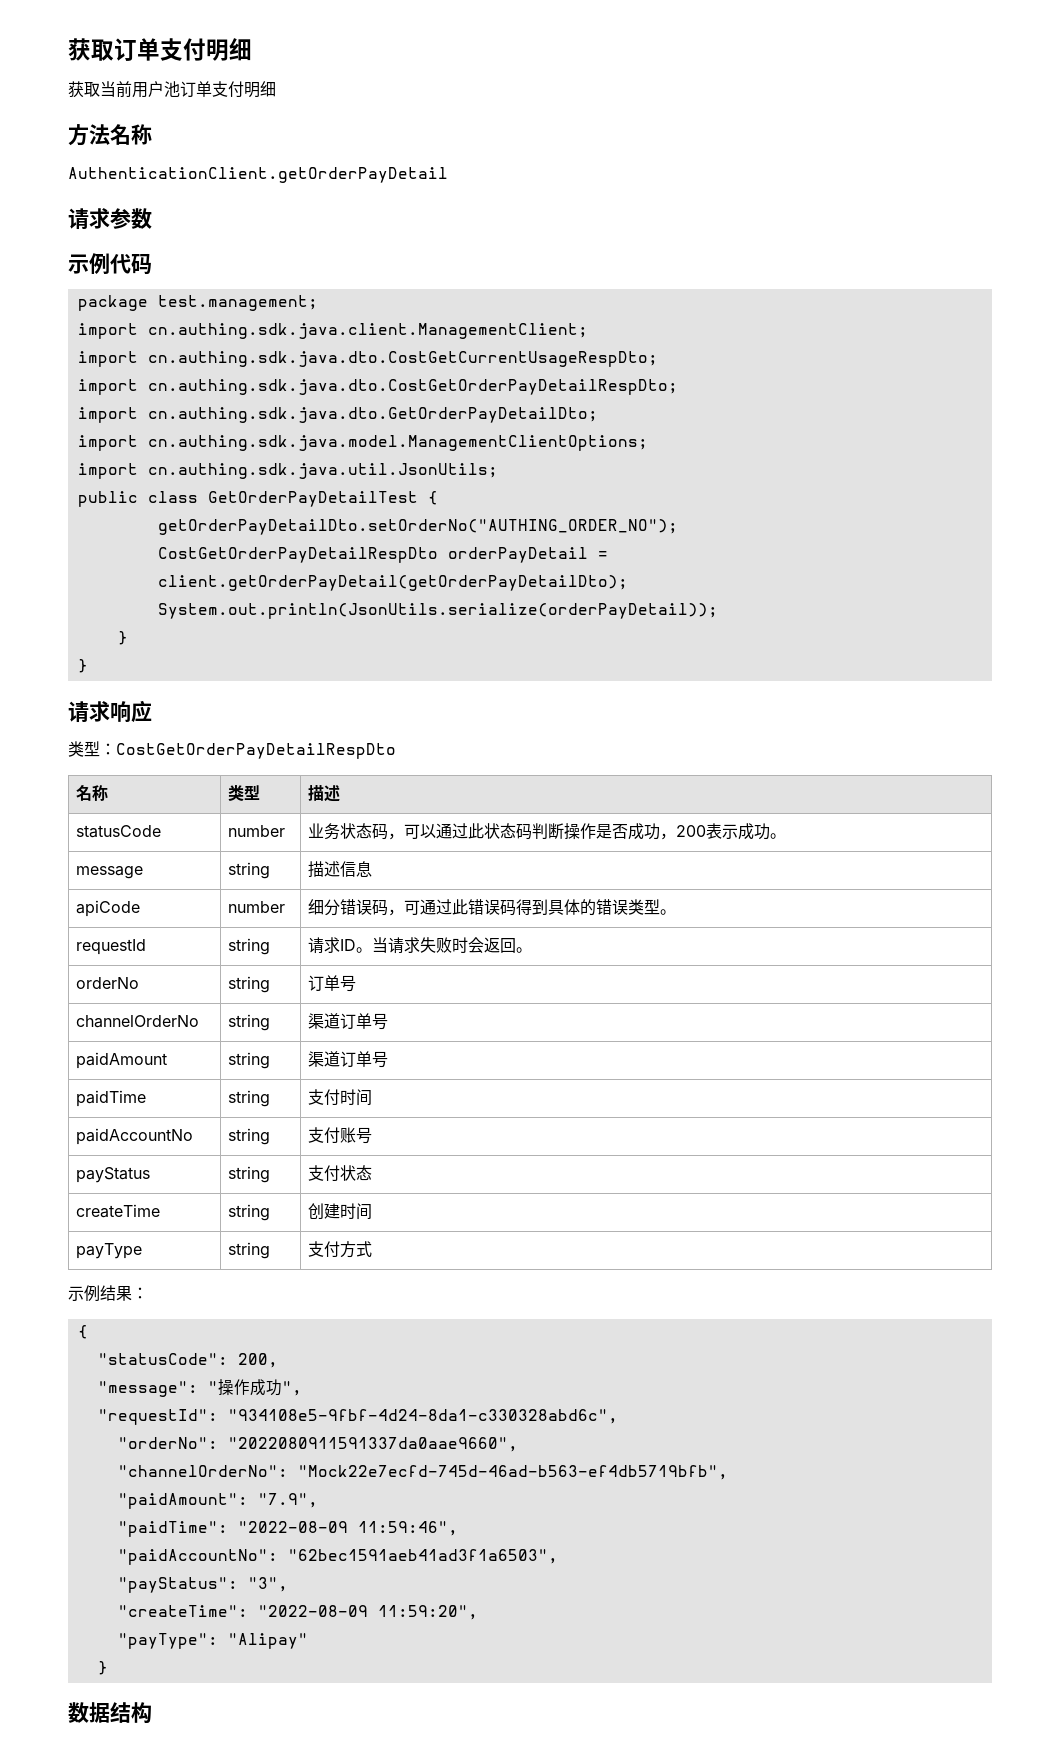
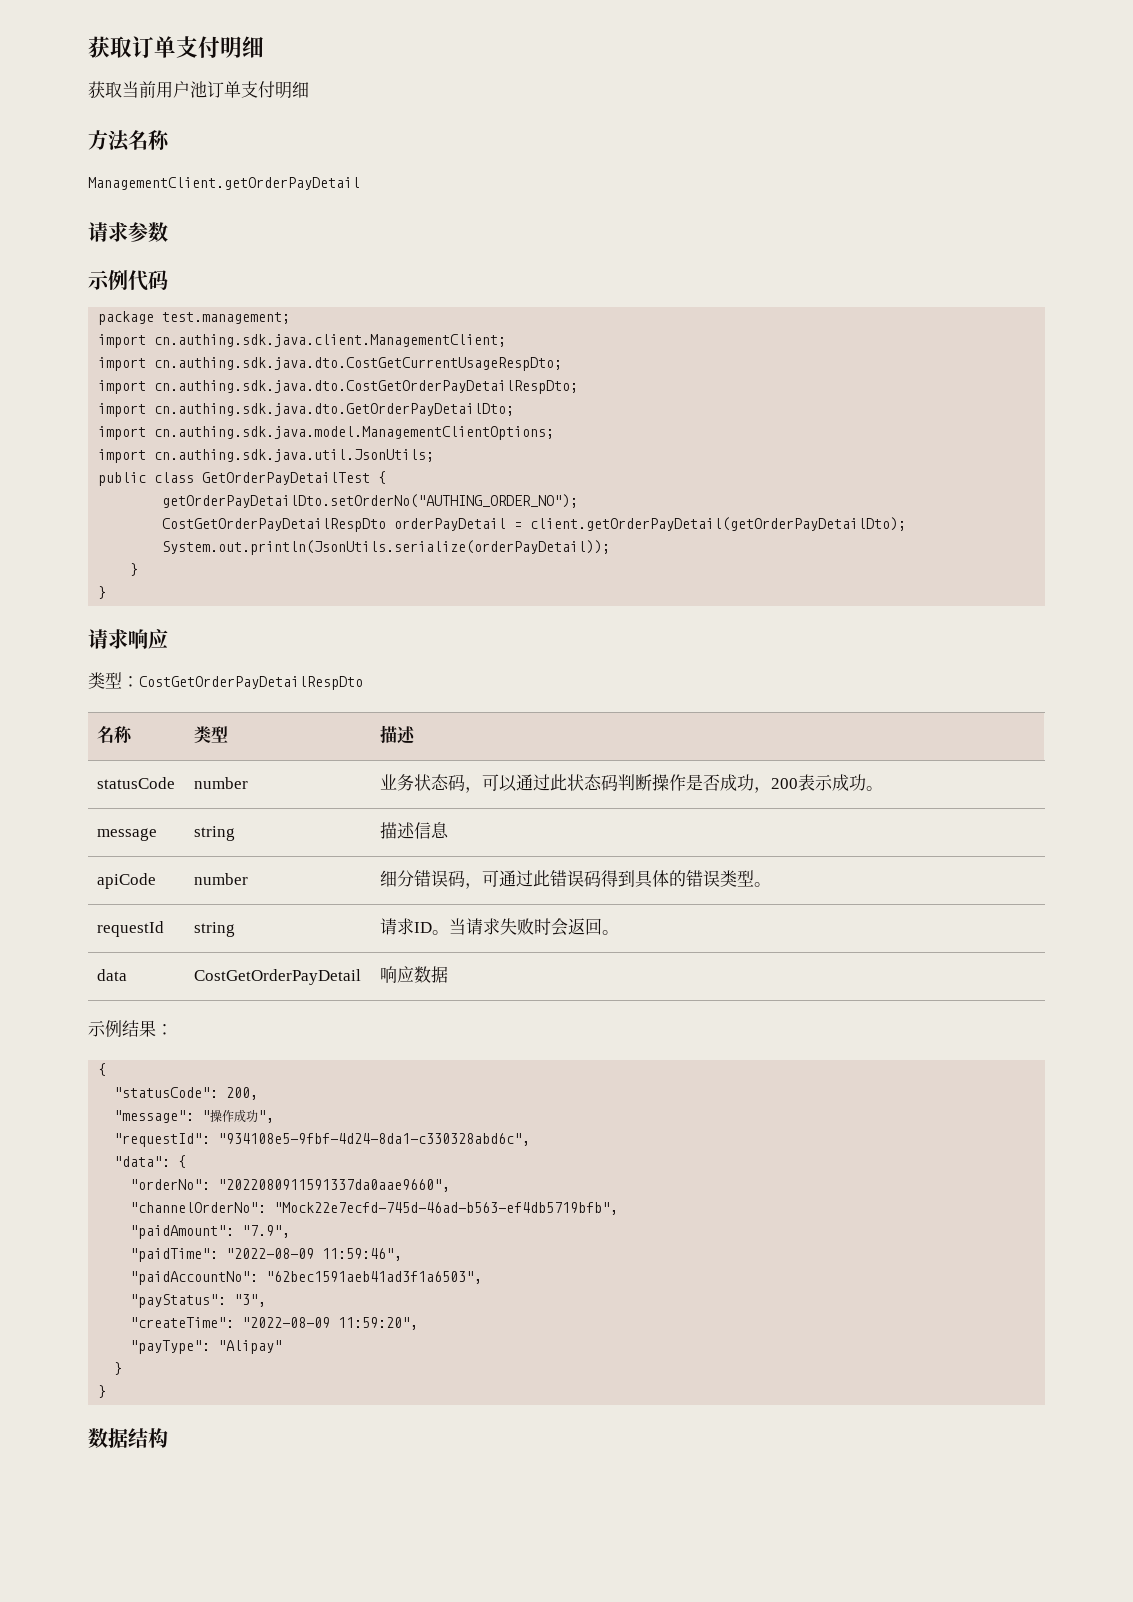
- AuthenticationClient.getOrderPayDetail
+ ManagementClient.getOrderPayDetail
- orderNo | string | 订单号
- channelOrderNo | string | 渠道订单号
- paidAmount | string | 渠道订单号
- paidTime | string | 支付时间
- paidAccountNo | string | 支付账号
- payStatus | string | 支付状态
- createTime | string | 创建时间
- payType | string | 支付方式
+ data | CostGetOrderPayDetail | 响应数据
+ "data": {
  "payType": "Alipay"
+ }

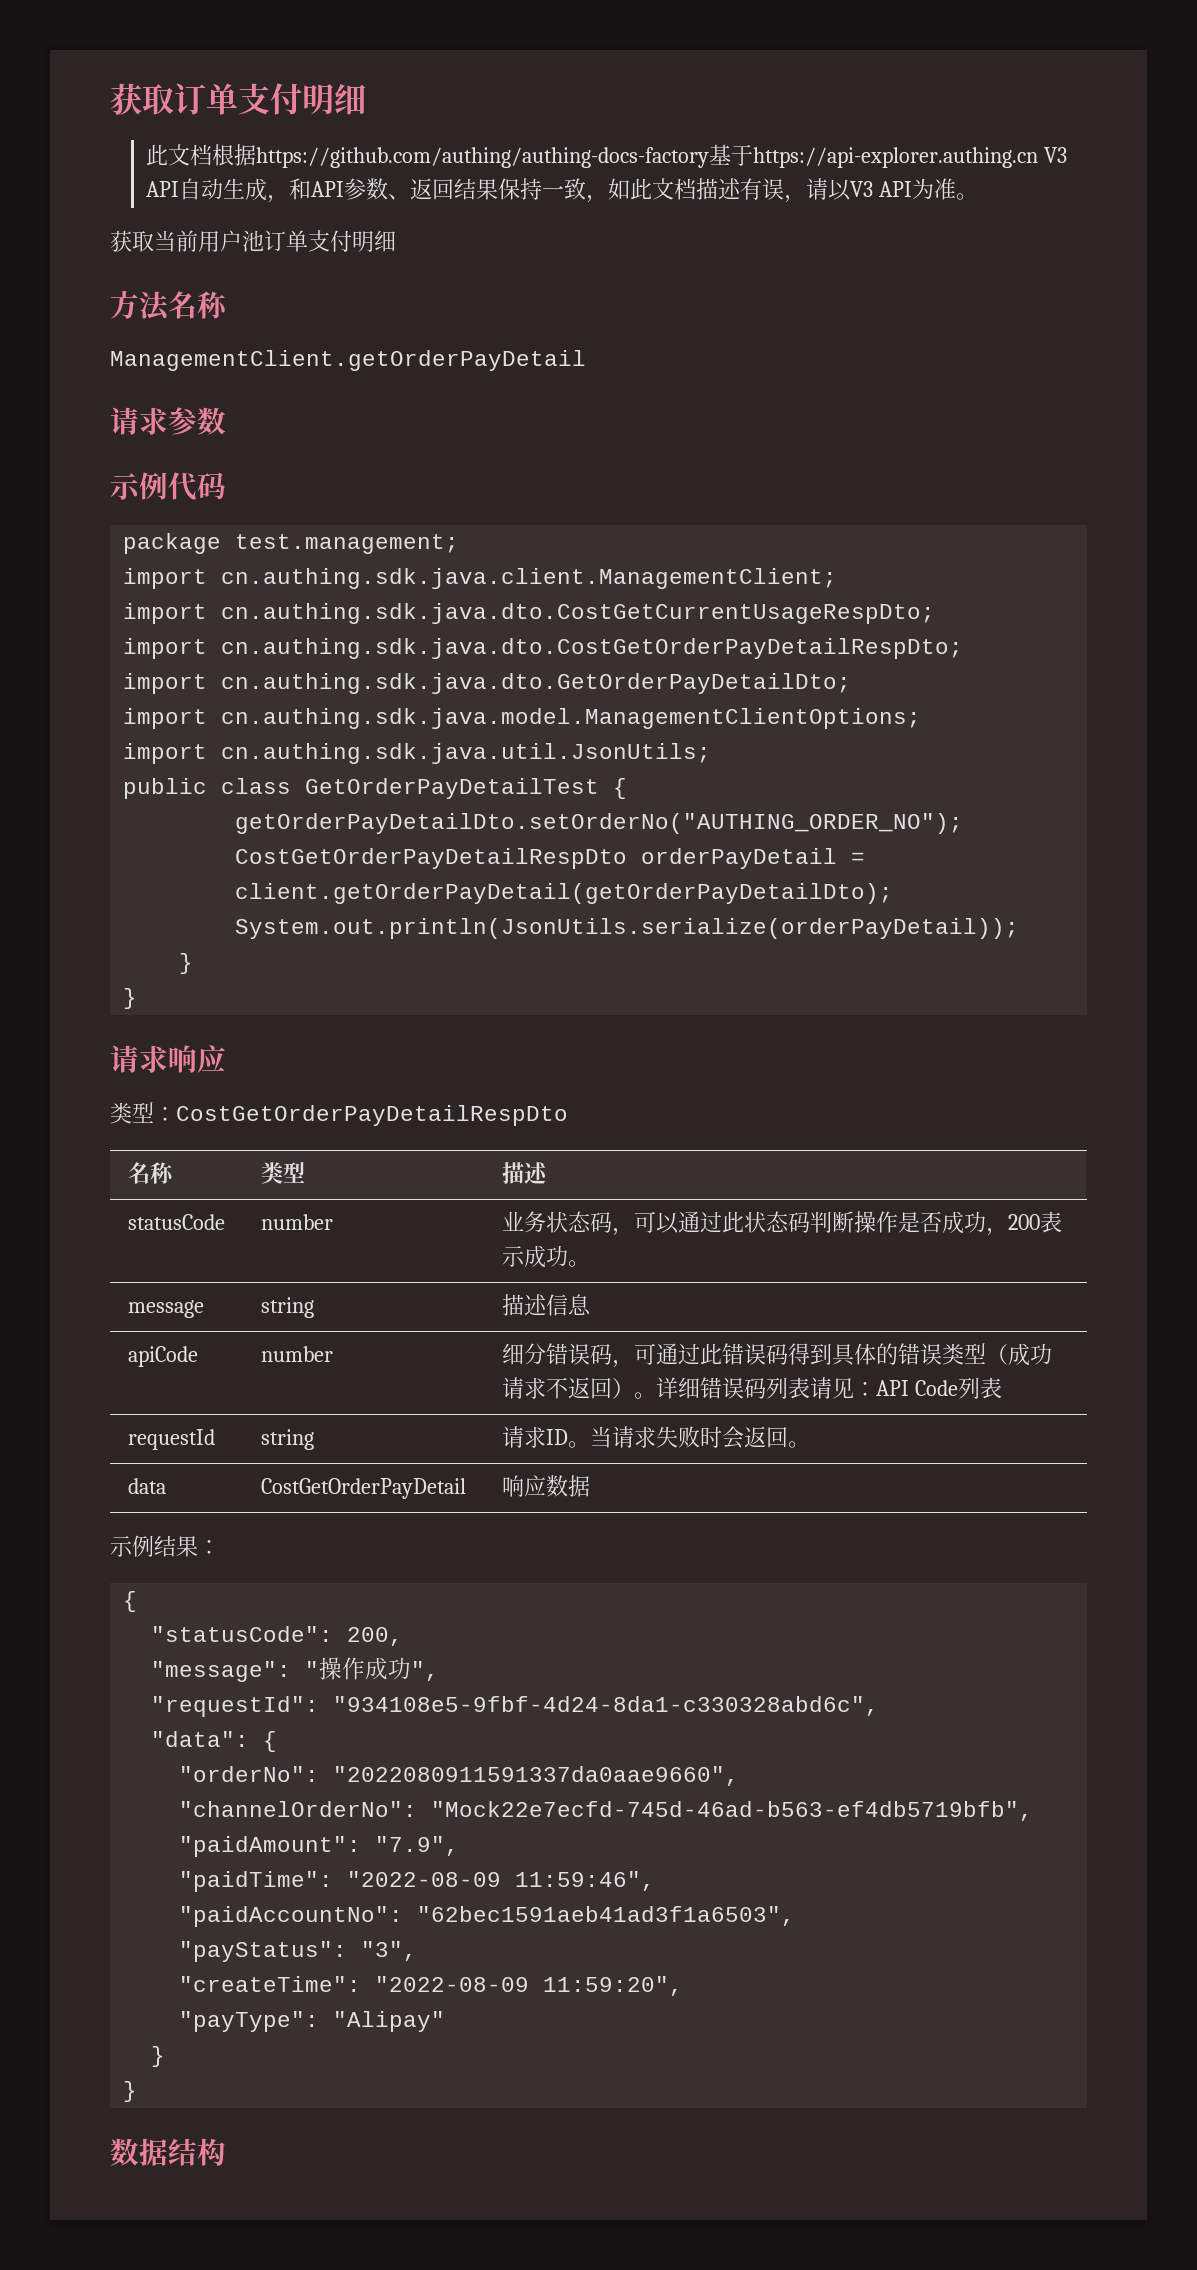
+ 此文档根据https://github.com/authing/authing-docs-factory基于https://api-explorer.authing.cn V3 API自动生成，和API参数、返回结果保持一致，如此文档描述有误，请以V3 API为准。
- apiCode | number | 细分错误码，可通过此错误码得到具体的错误类型。
+ apiCode | number | 细分错误码，可通过此错误码得到具体的错误类型（成功请求不返回）。详细错误码列表请见：API Code列表

